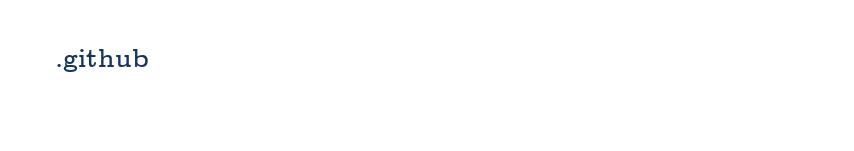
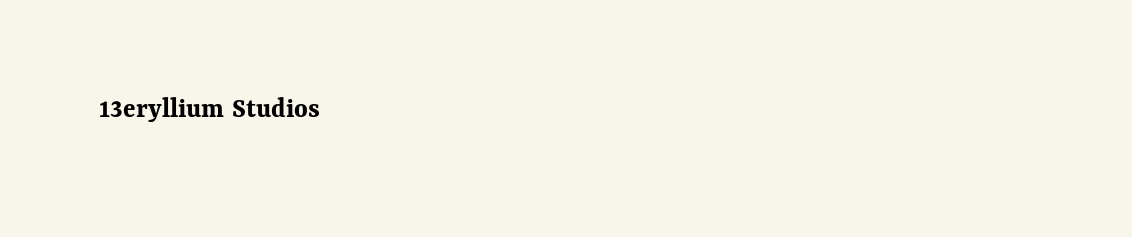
- .github
+ 13eryllium Studios

